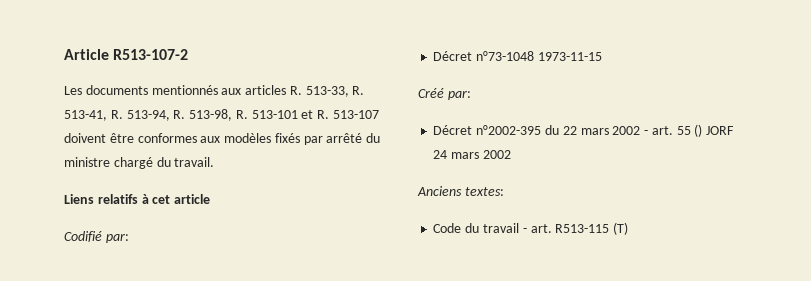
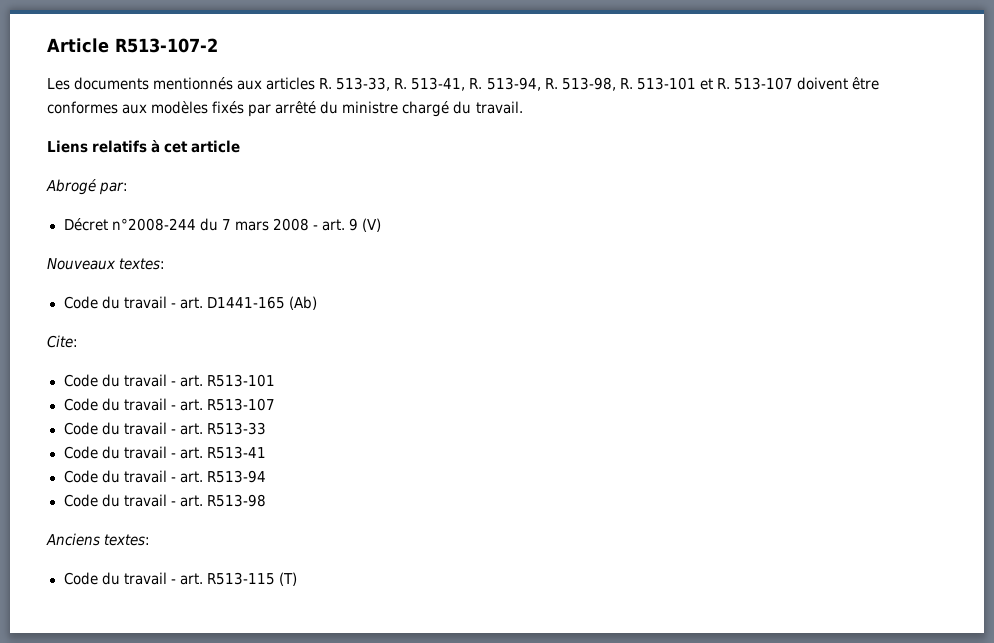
- Codifié par:
- Décret n°73-1048 1973-11-15
- Créé par:
- Décret n°2002-395 du 22 mars 2002 - art. 55 () JORF 24 mars 2002
+ Abrogé par:
+ Décret n°2008-244 du 7 mars 2008 - art. 9 (V)
+ Nouveaux textes:
+ Code du travail - art. D1441-165 (Ab)
+ Cite:
+ Code du travail - art. R513-101
+ Code du travail - art. R513-107
+ Code du travail - art. R513-33
+ Code du travail - art. R513-41
+ Code du travail - art. R513-94
+ Code du travail - art. R513-98

